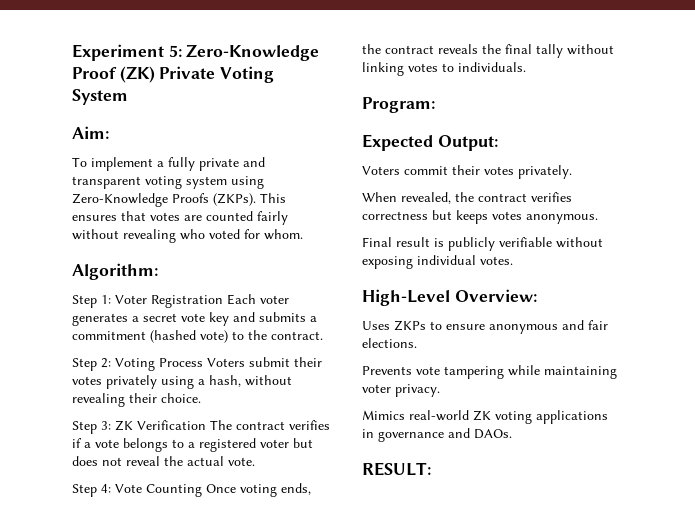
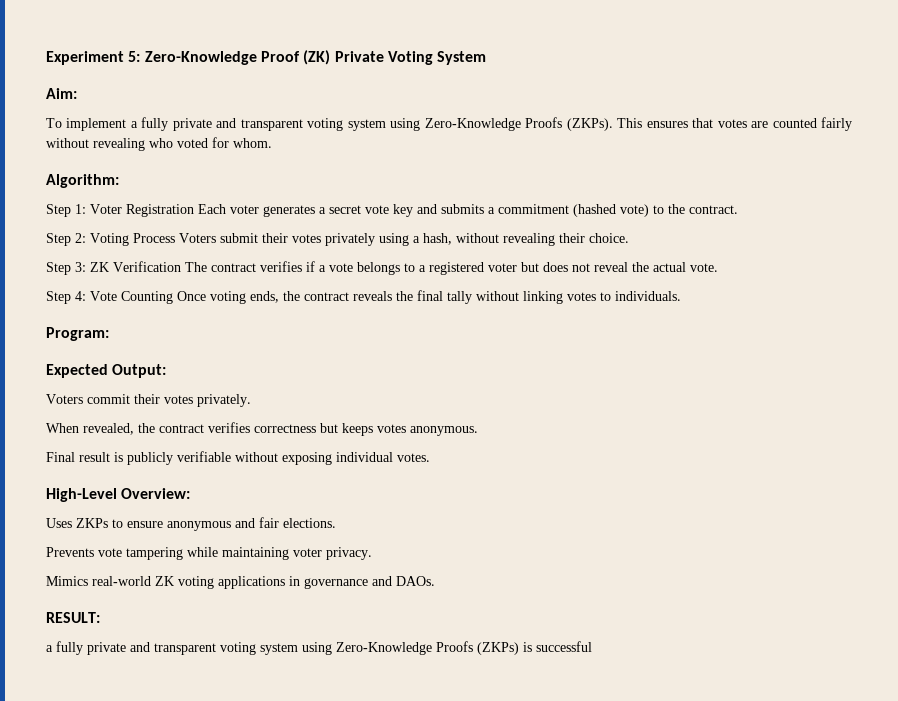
+ a fully private and transparent voting system using Zero-Knowledge Proofs (ZKPs) is successful

